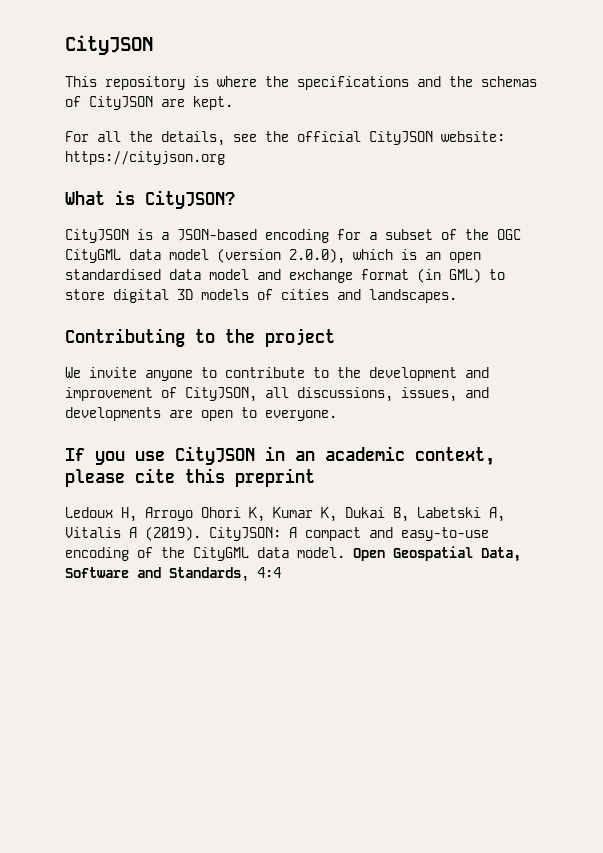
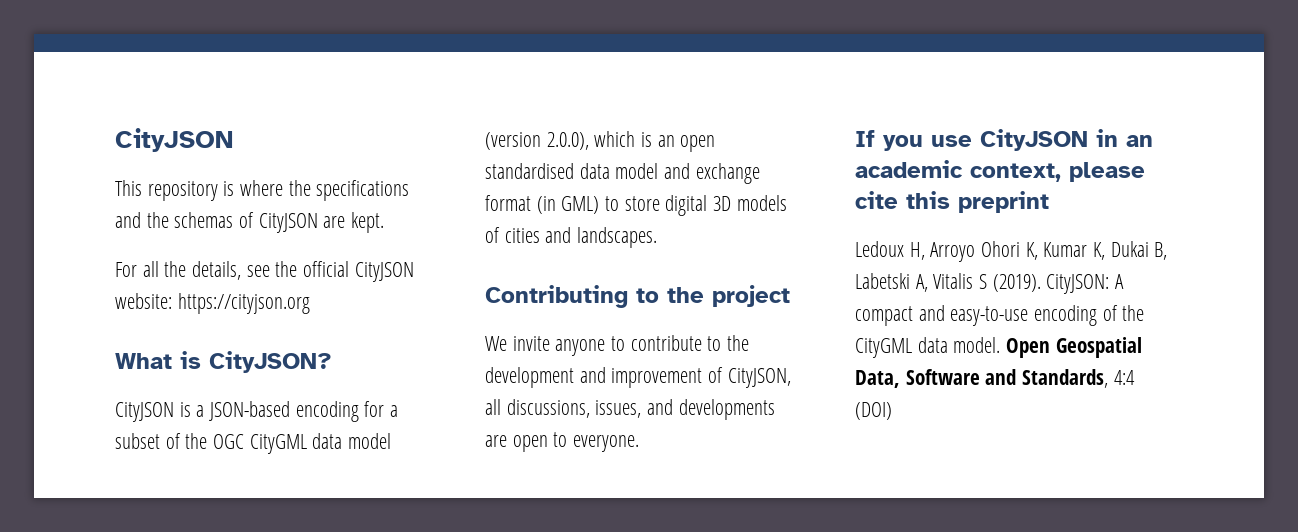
- Ledoux H, Arroyo Ohori K, Kumar K, Dukai B, Labetski A, Vitalis A (2019).
+ Ledoux H, Arroyo Ohori K, Kumar K, Dukai B, Labetski A, Vitalis S (2019).
- Open Geospatial Data, Software and Standards, 4:4
+ Open Geospatial Data, Software and Standards, 4:4 (DOI)

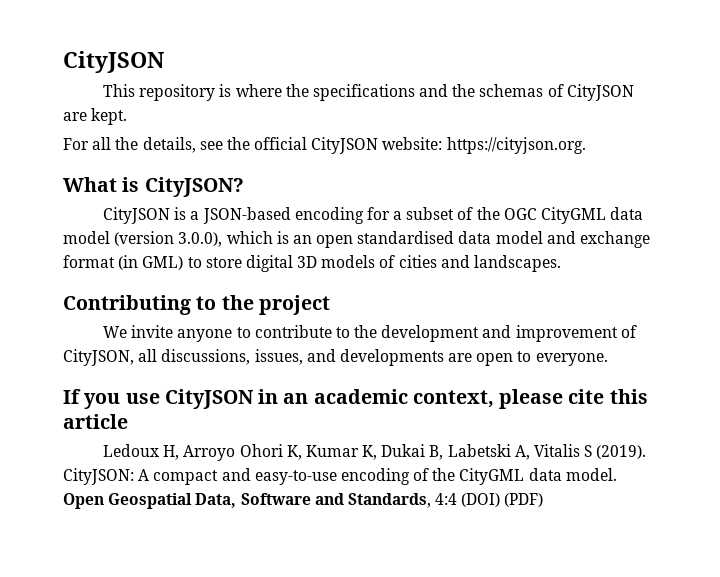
- For all the details, see the official CityJSON website: https://cityjson.org
+ For all the details, see the official CityJSON website: https://cityjson.org.
- CityJSON is a JSON-based encoding for a subset of the OGC CityGML data model (version 2.0.0), which is an open standardised data model and exchange format (in GML) to store digital 3D models of cities and landscapes.
+ CityJSON is a JSON-based encoding for a subset of the OGC CityGML data model (version 3.0.0), which is an open standardised data model and exchange format (in GML) to store digital 3D models of cities and landscapes.
- If you use CityJSON in an academic context, please cite this preprint
+ If you use CityJSON in an academic context, please cite this article
- Open Geospatial Data, Software and Standards, 4:4 (DOI)
+ Open Geospatial Data, Software and Standards, 4:4 (DOI) (PDF)

